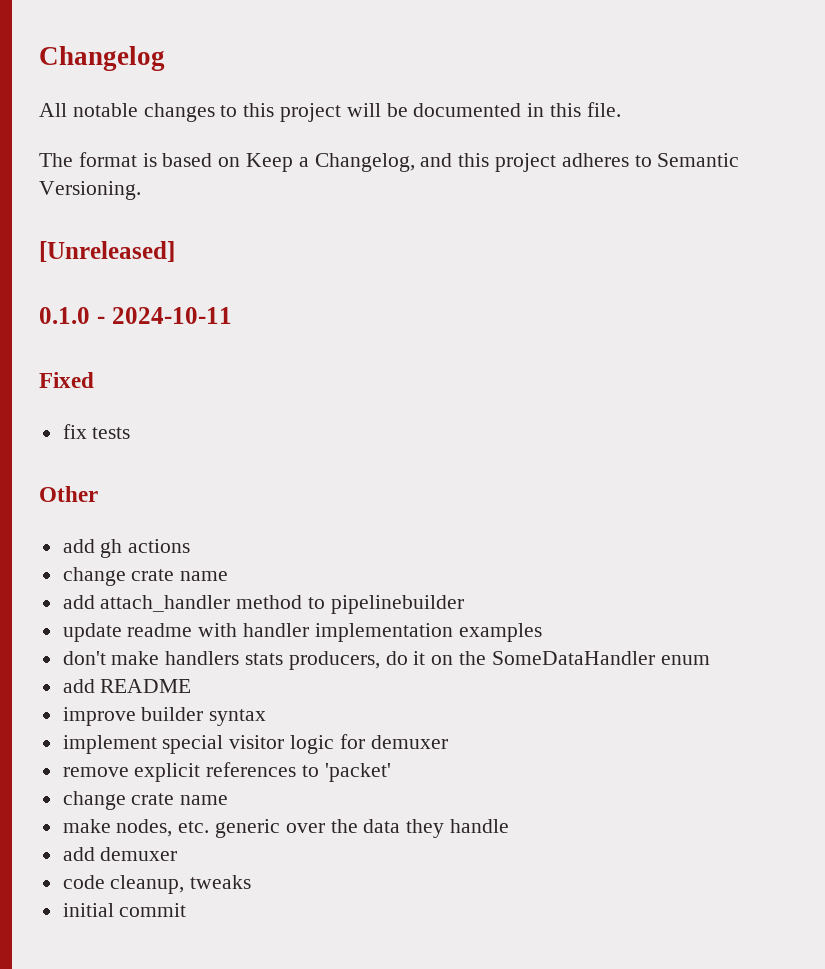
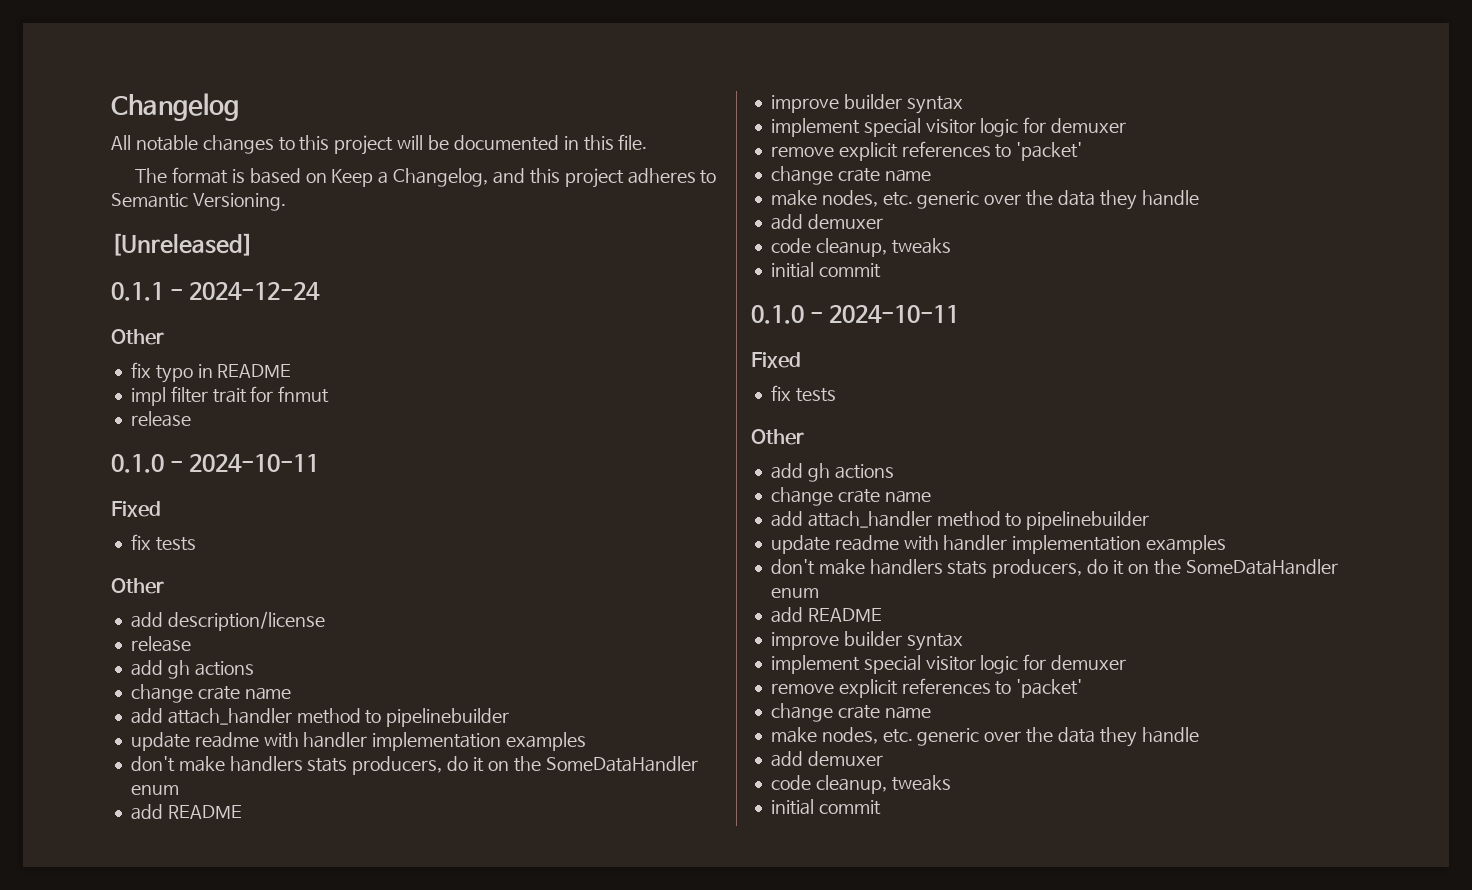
+ 0.1.1 - 2024-12-24
+ Other
+ fix typo in README
+ impl filter trait for fnmut
+ release
+ 0.1.0 - 2024-10-11
+ Fixed
+ fix tests
+ Other
+ add description/license
+ release
+ add gh actions
+ change crate name
+ add attach_handler method to pipelinebuilder
+ update readme with handler implementation examples
+ don't make handlers stats producers, do it on the SomeDataHandler enum
+ add README
+ improve builder syntax
+ implement special visitor logic for demuxer
+ remove explicit references to 'packet'
+ change crate name
+ make nodes, etc. generic over the data they handle
+ add demuxer
+ code cleanup, tweaks
+ initial commit

